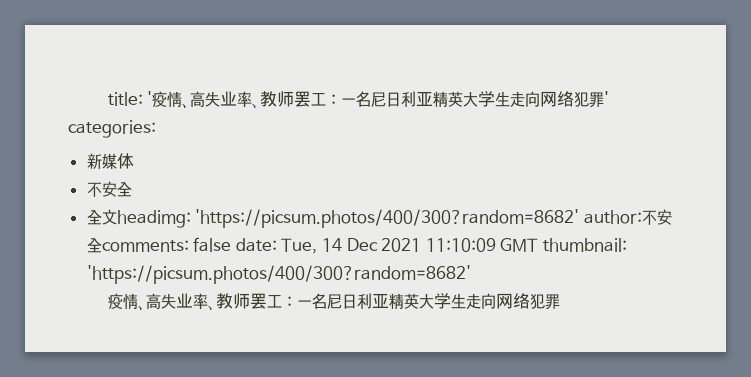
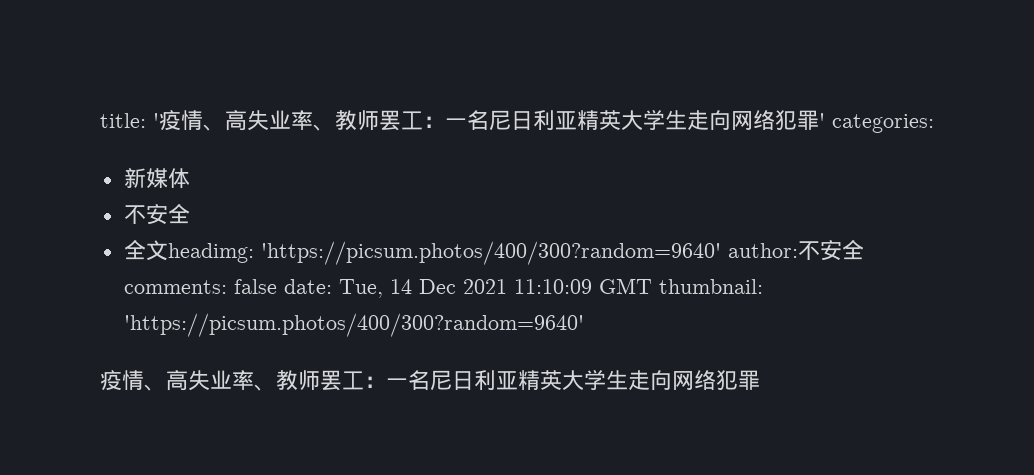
- 全文headimg: 'https://picsum.photos/400/300?random=8682' author:不安全comments: false date: Tue, 14 Dec 2021 11:10:09 GMT thumbnail: 'https://picsum.photos/400/300?random=8682'
+ 全文headimg: 'https://picsum.photos/400/300?random=9640' author:不安全comments: false date: Tue, 14 Dec 2021 11:10:09 GMT thumbnail: 'https://picsum.photos/400/300?random=9640'

